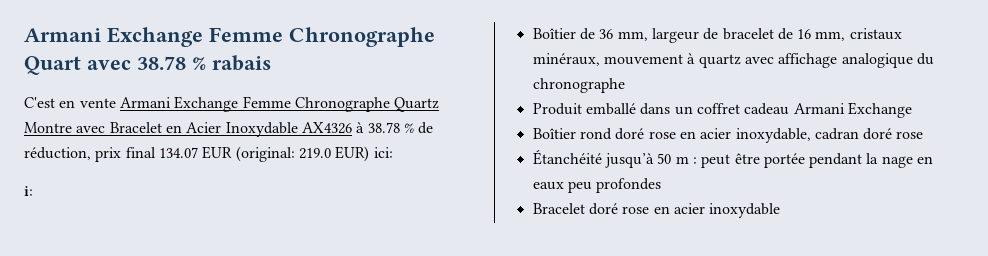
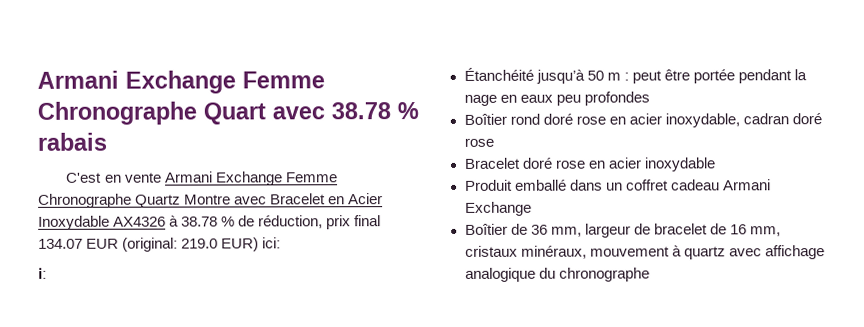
+ Étanchéité jusqu’à 50 m : peut être portée pendant la nage en eaux peu profondes
+ Boîtier rond doré rose en acier inoxydable, cadran doré rose
+ Bracelet doré rose en acier inoxydable
+ Produit emballé dans un coffret cadeau Armani Exchange
- Produit emballé dans un coffret cadeau Armani Exchange
- Boîtier rond doré rose en acier inoxydable, cadran doré rose
- Étanchéité jusqu’à 50 m : peut être portée pendant la nage en eaux peu profondes
- Bracelet doré rose en acier inoxydable

